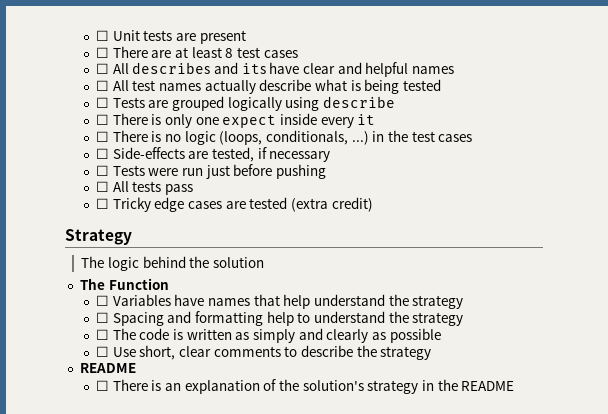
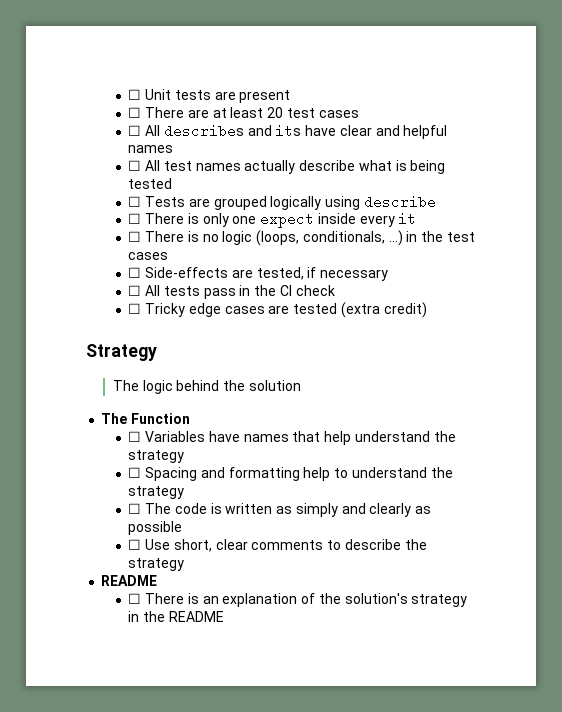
- ☐ There are at least 8 test cases
+ ☐ There are at least 20 test cases
- ☐ Tests were run just before pushing
- ☐ All tests pass
+ ☐ All tests pass in the CI check

